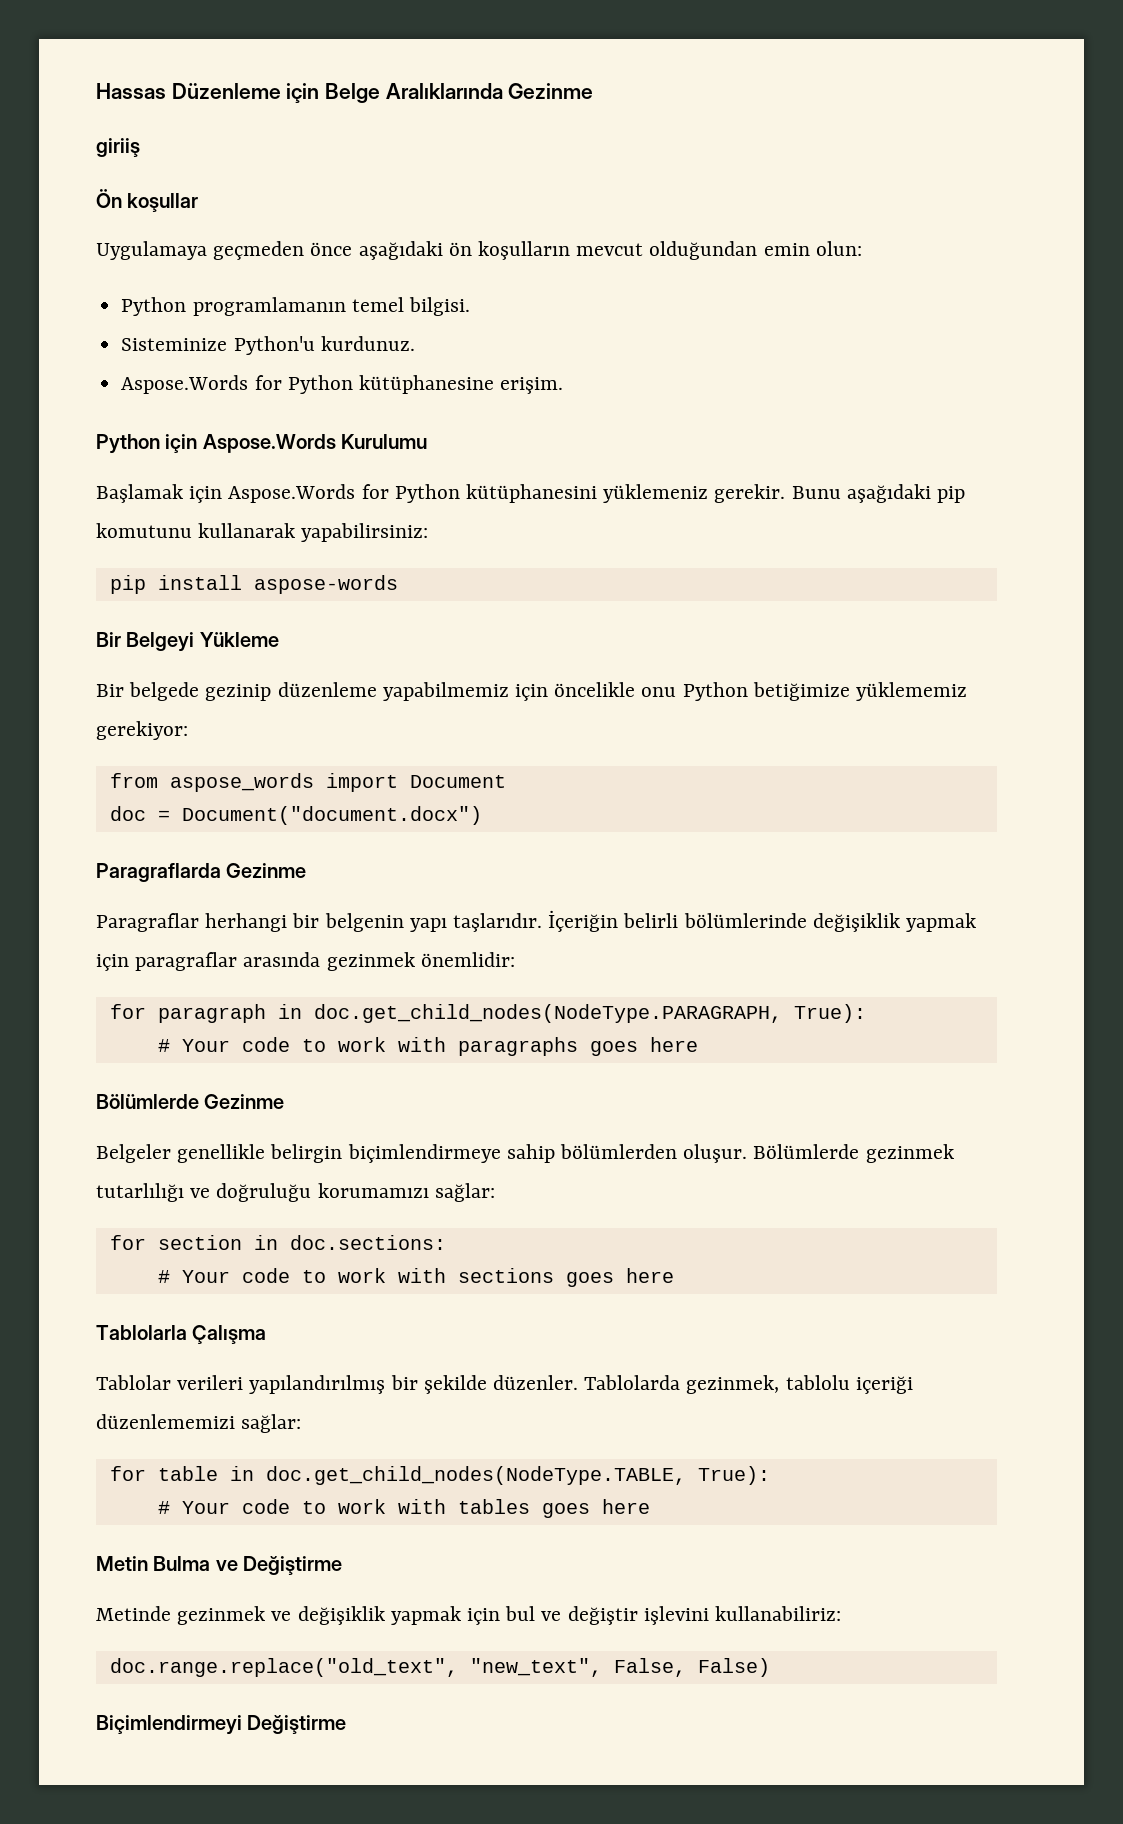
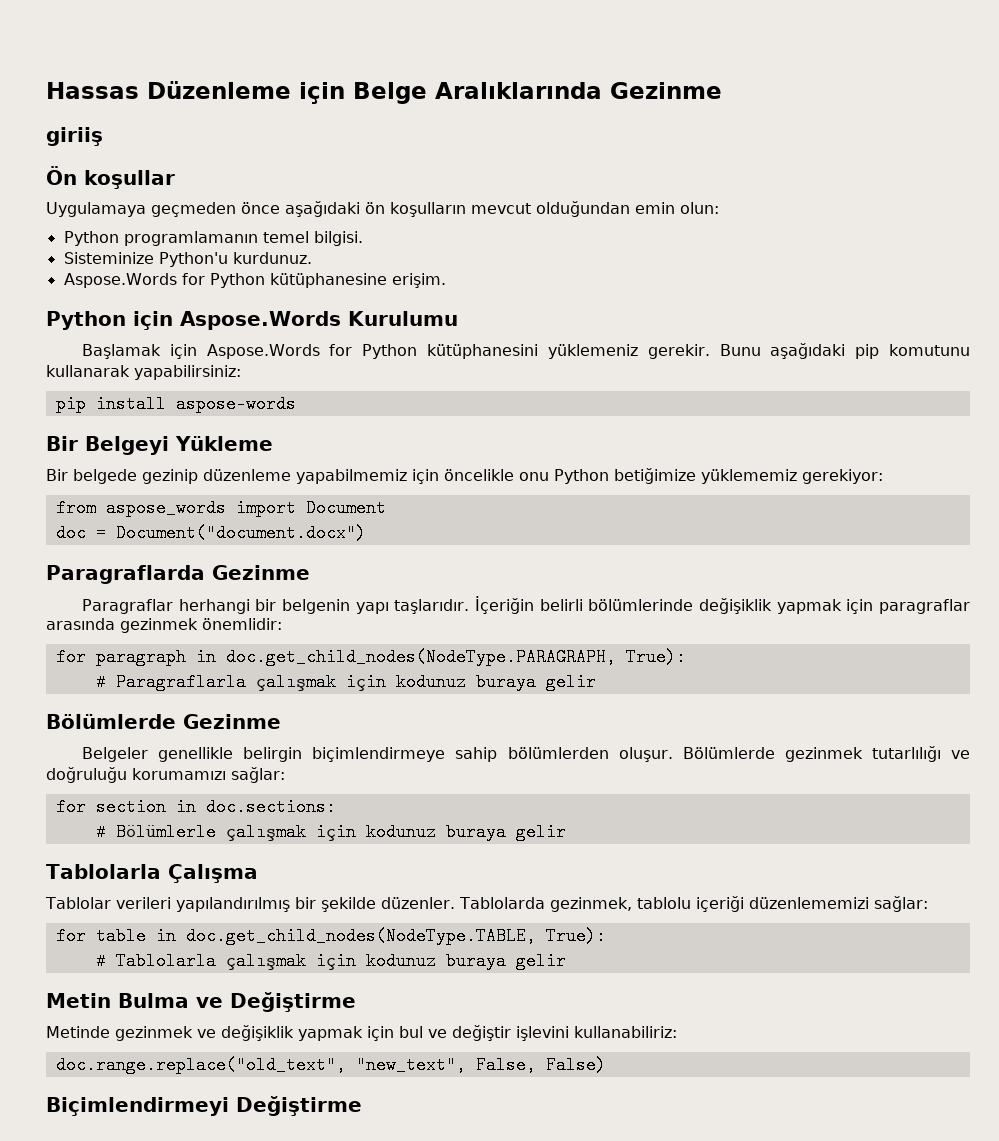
- # Your code to work with paragraphs goes here
+ # Paragraflarla çalışmak için kodunuz buraya gelir
- # Your code to work with sections goes here
+ # Bölümlerle çalışmak için kodunuz buraya gelir
- # Your code to work with tables goes here
+ # Tablolarla çalışmak için kodunuz buraya gelir

